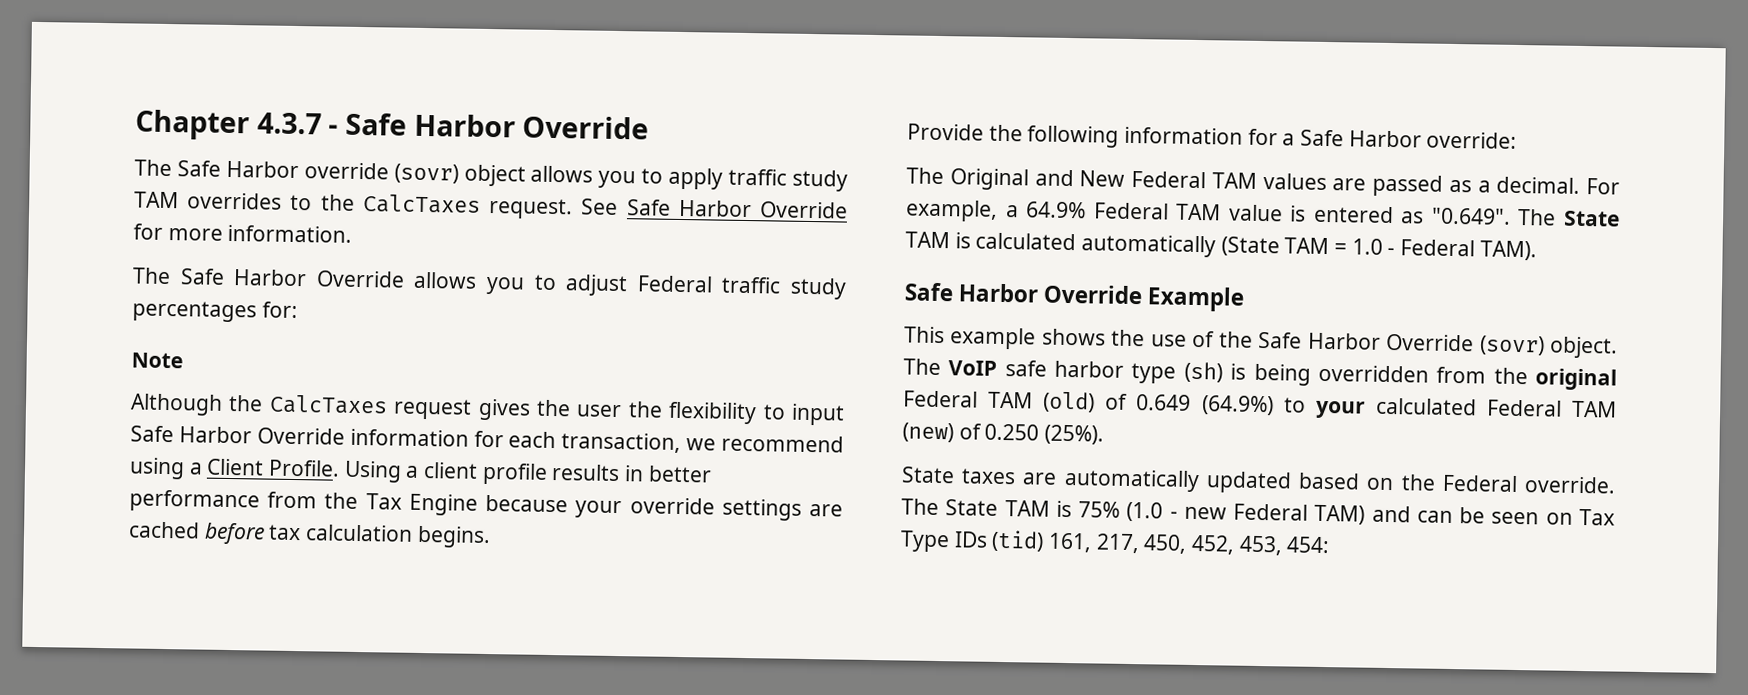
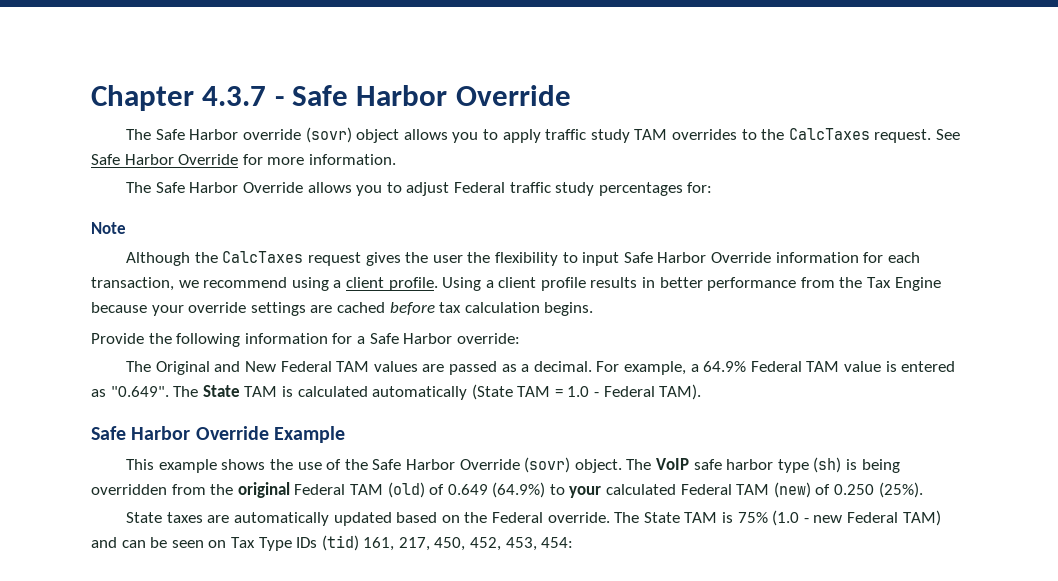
- Although the CalcTaxes request gives the user the flexibility to input Safe Harbor Override information for each transaction, we recommend using a Client Profile.
+ Although the CalcTaxes request gives the user the flexibility to input Safe Harbor Override information for each transaction, we recommend using a client profile.

